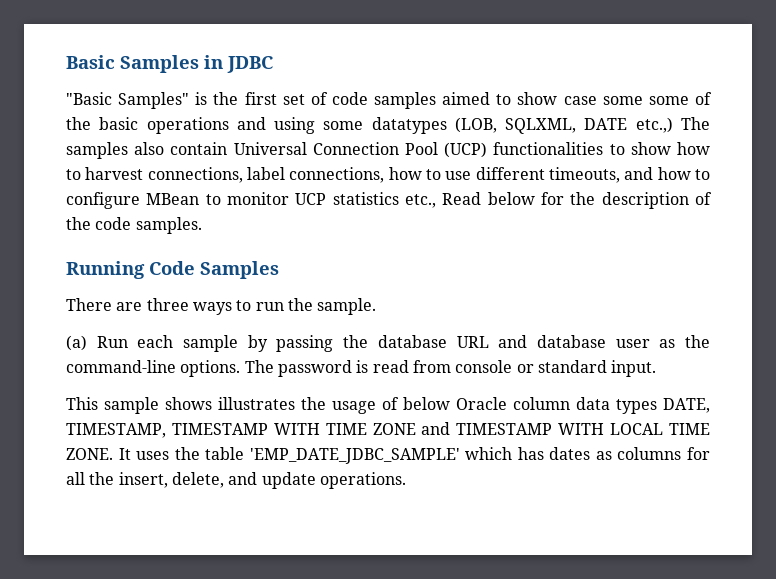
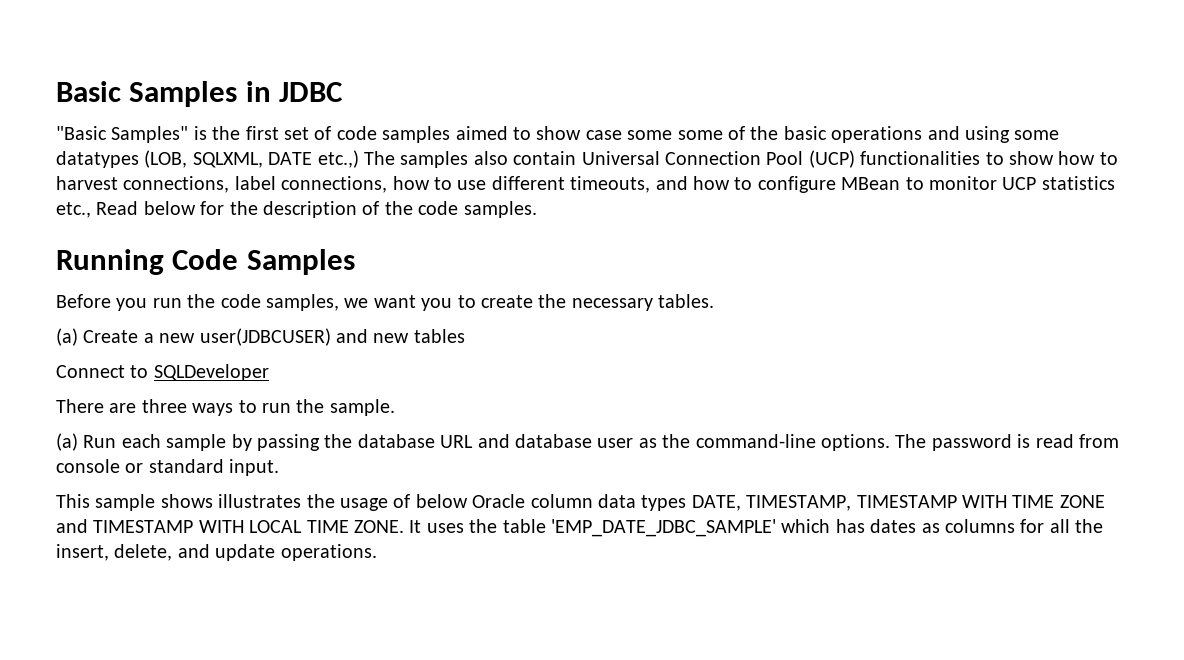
+ Before you run the code samples, we want you to create the necessary tables.
+ (a) Create a new user(JDBCUSER) and new tables
+ Connect to SQLDeveloper

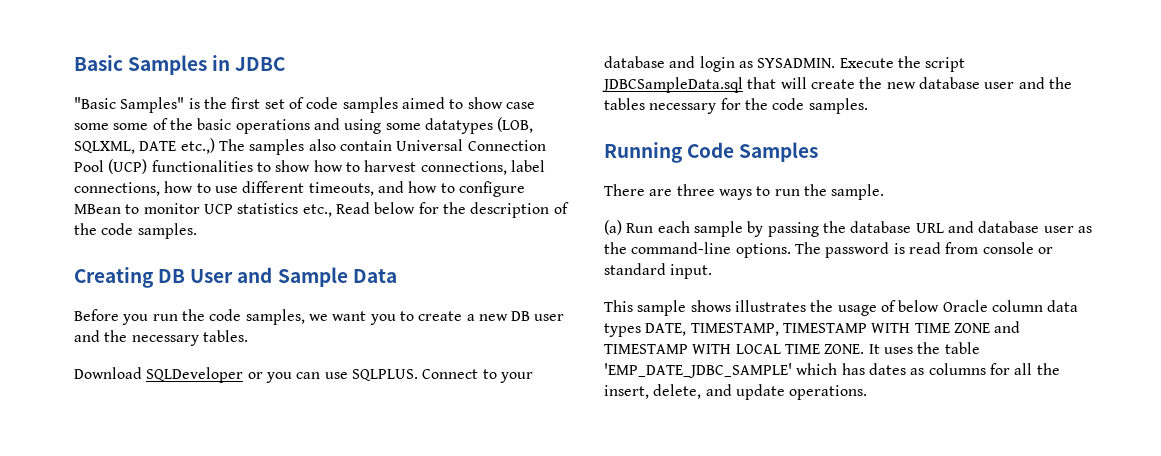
- Running Code Samples
+ Creating DB User and Sample Data
- Before you run the code samples, we want you to create the necessary tables.
- (a) Create a new user(JDBCUSER) and new tables
- Connect to SQLDeveloper
+ Before you run the code samples, we want you to create a new DB user and the necessary tables.
+ Download SQLDeveloper or you can use SQLPLUS. Connect to your database and login as SYSADMIN. Execute the script JDBCSampleData.sql that will create the new database user and the tables necessary for the code samples.
+ Running Code Samples

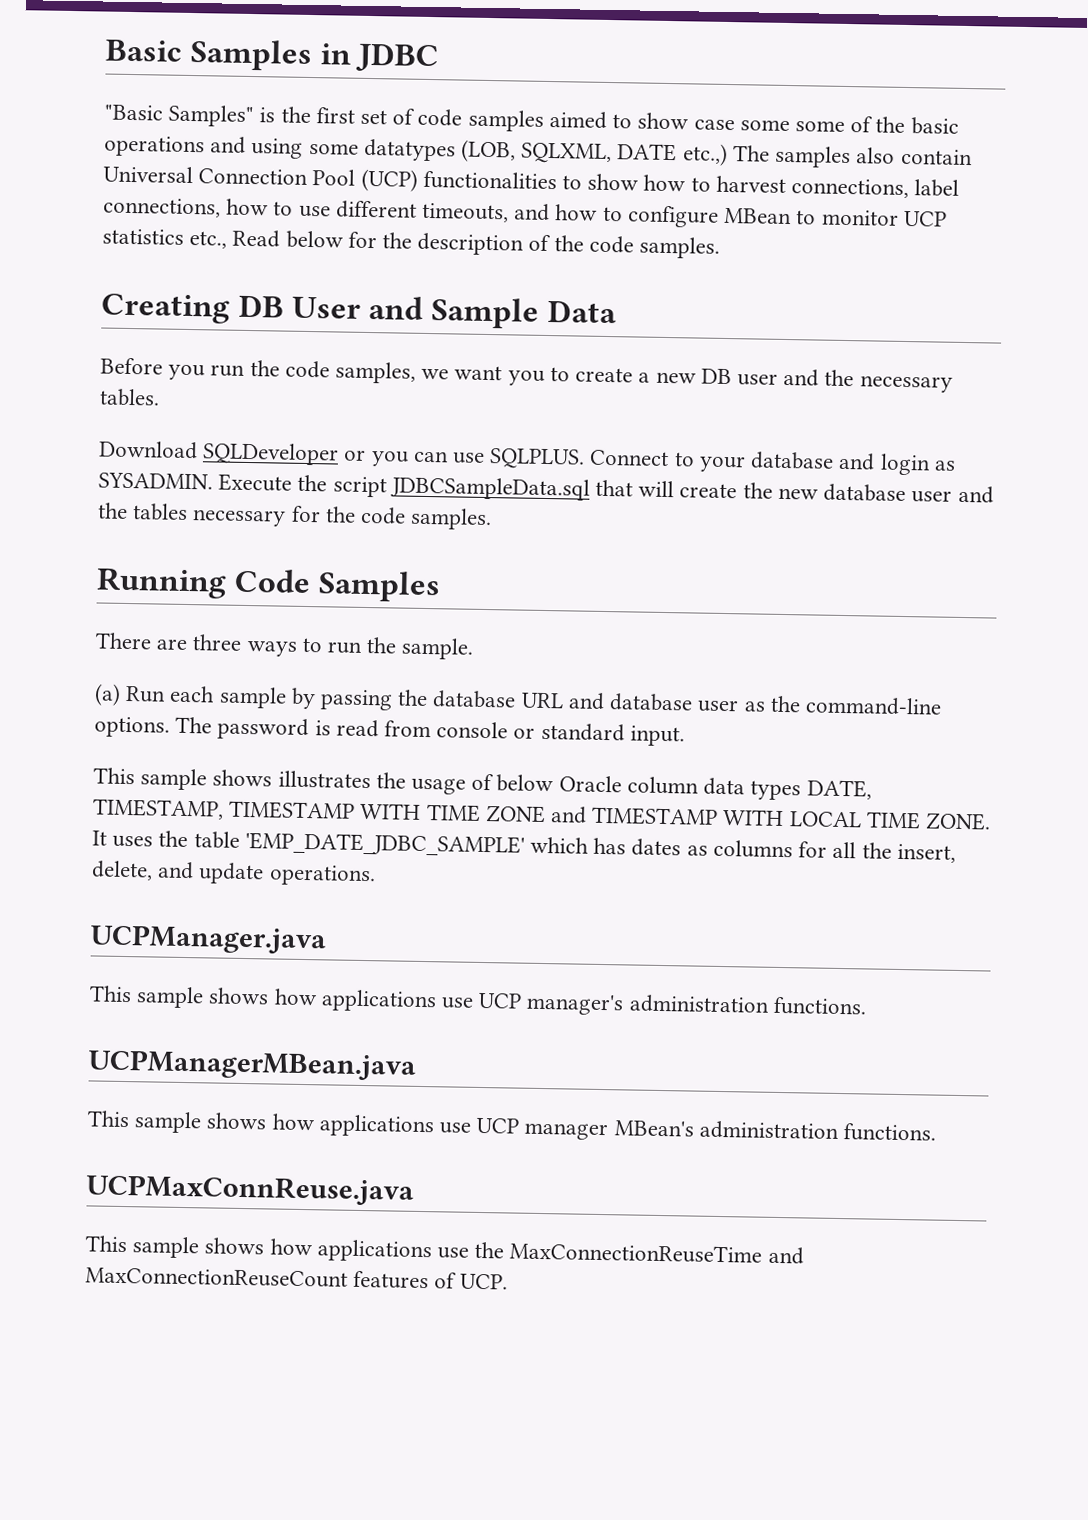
+ UCPManager.java
+ This sample shows how applications use UCP manager's administration functions.
+ UCPManagerMBean.java
+ This sample shows how applications use UCP manager MBean's administration functions.
+ UCPMaxConnReuse.java
+ This sample shows how applications use the MaxConnectionReuseTime and MaxConnectionReuseCount features of UCP.

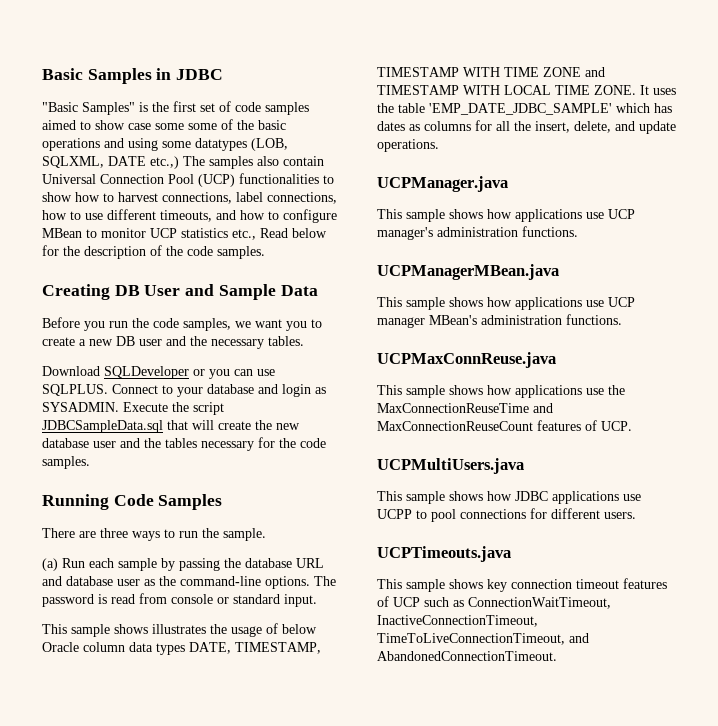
+ UCPMultiUsers.java
+ This sample shows how JDBC applications use UCPP to pool connections for different users.
+ UCPTimeouts.java
+ This sample shows key connection timeout features of UCP such as ConnectionWaitTimeout, InactiveConnectionTimeout, TimeToLiveConnectionTimeout, and AbandonedConnectionTimeout.

